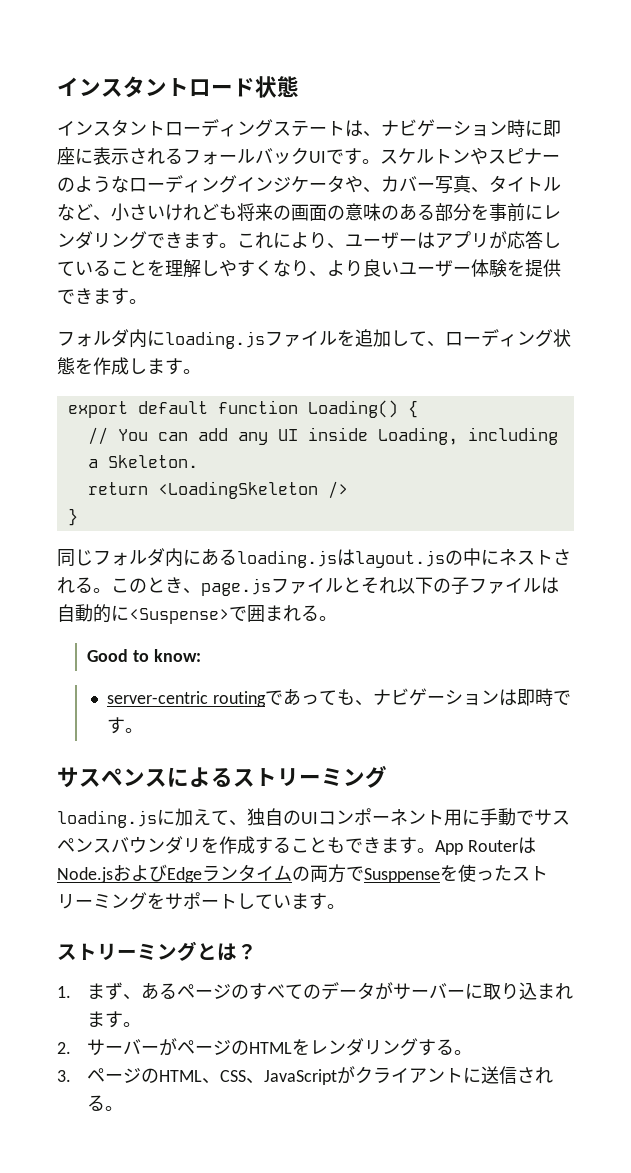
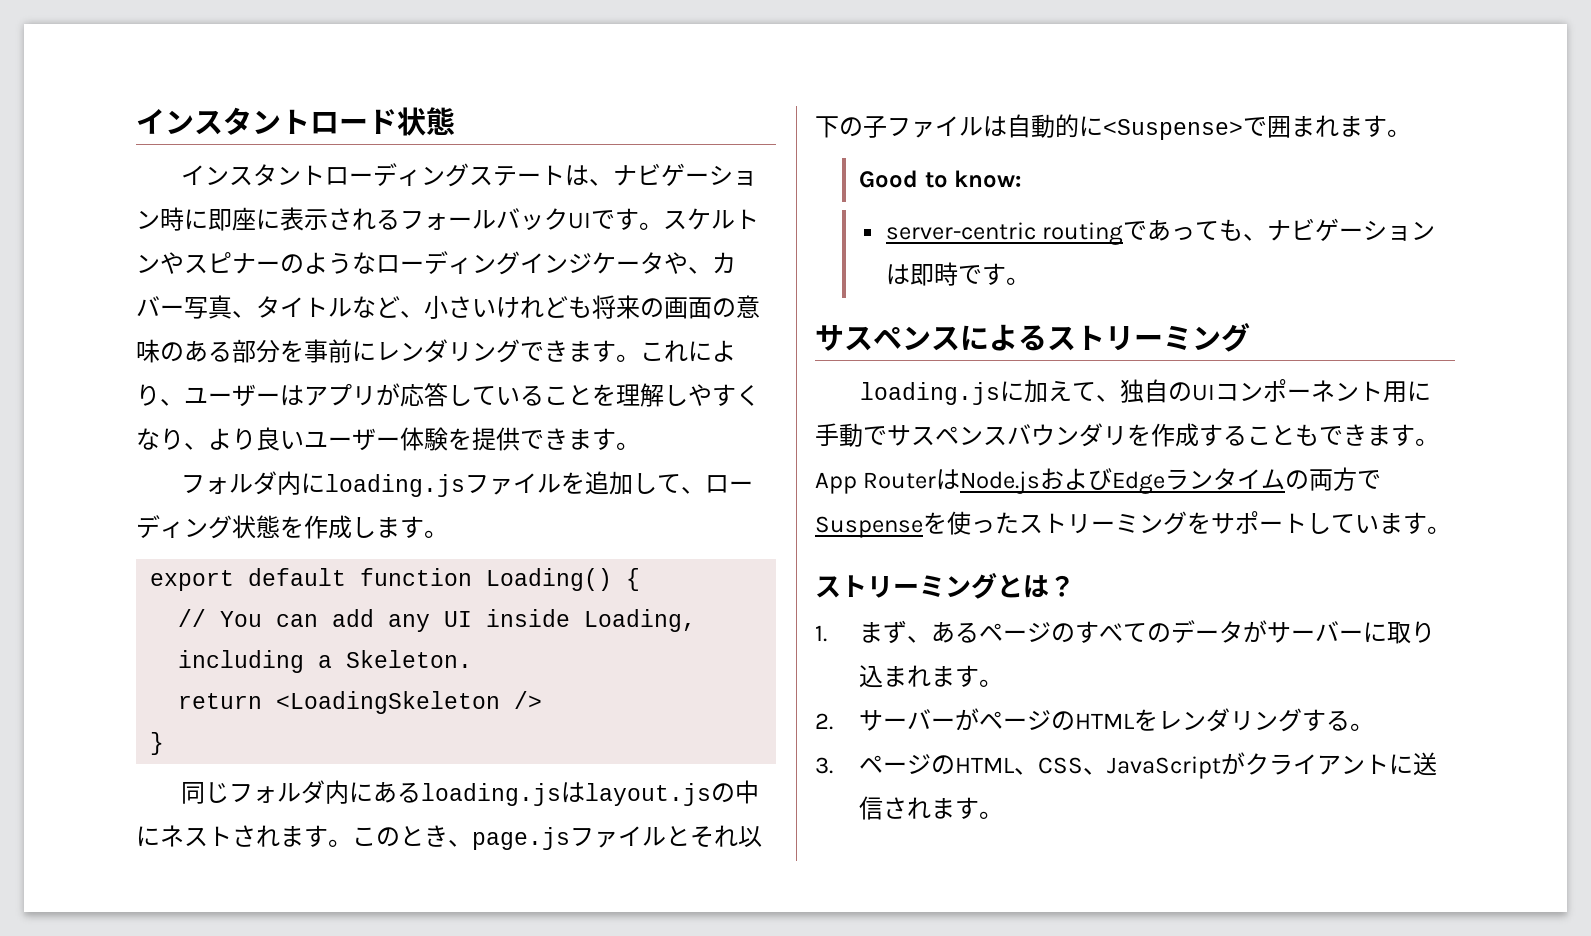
- 同じフォルダ内にあるloading.jsはlayout.jsの中にネストされる。
+ 同じフォルダ内にあるloading.jsはlayout.jsの中にネストされます。
- このとき、page.jsファイルとそれ以下の子ファイルは自動的に<Suspense>で囲まれる。
+ このとき、page.jsファイルとそれ以下の子ファイルは自動的に<Suspense>で囲まれます。
- App RouterはNode.jsおよびEdgeランタイムの両方でSusppenseを使ったストリーミングをサポートしています。
+ App RouterはNode.jsおよびEdgeランタイムの両方でSuspenseを使ったストリーミングをサポートしています。
- 3.ページのHTML、CSS、JavaScriptがクライアントに送信される。
+ 3.ページのHTML、CSS、JavaScriptがクライアントに送信されます。

